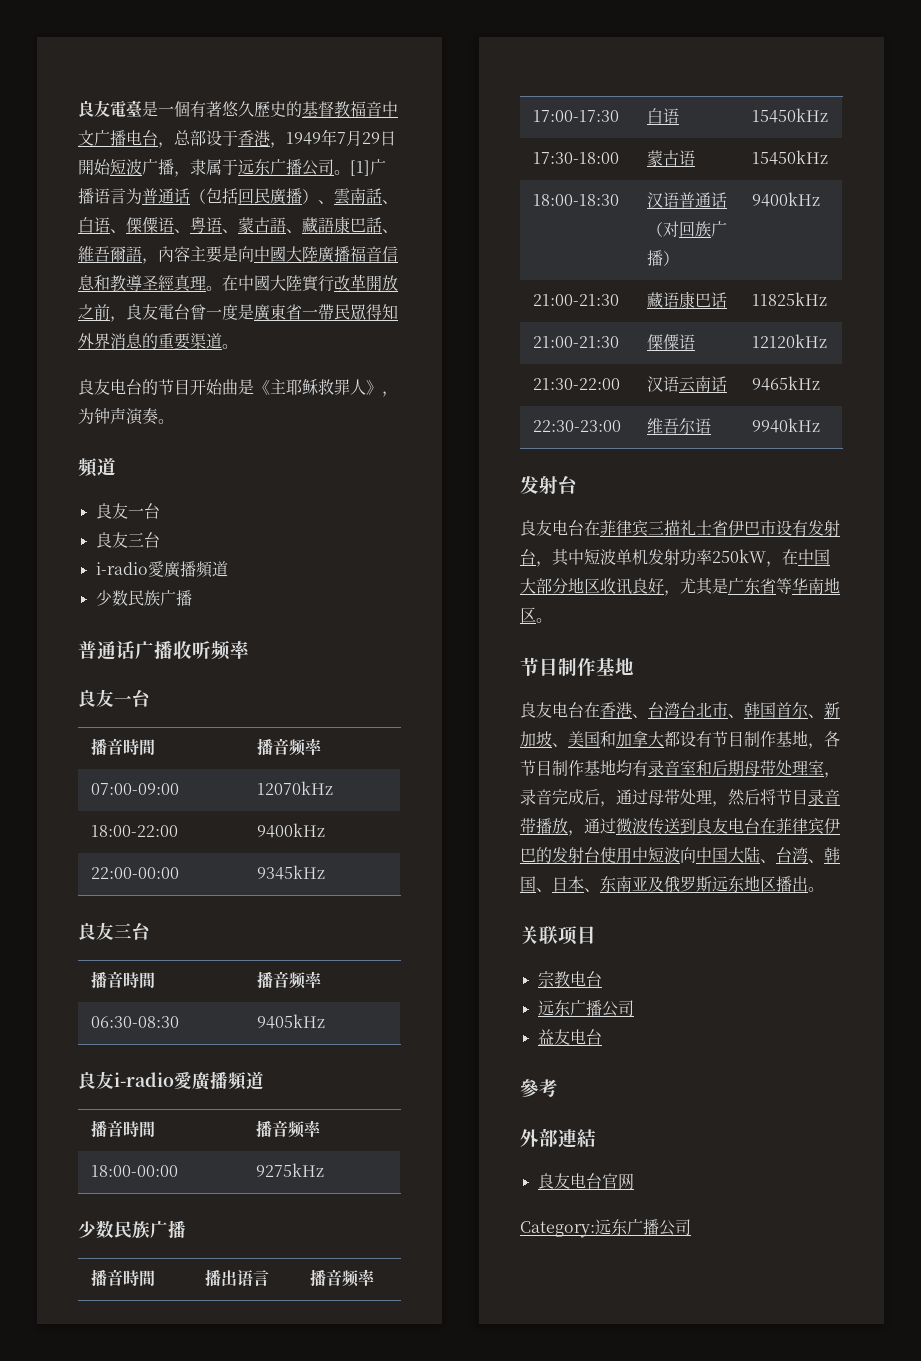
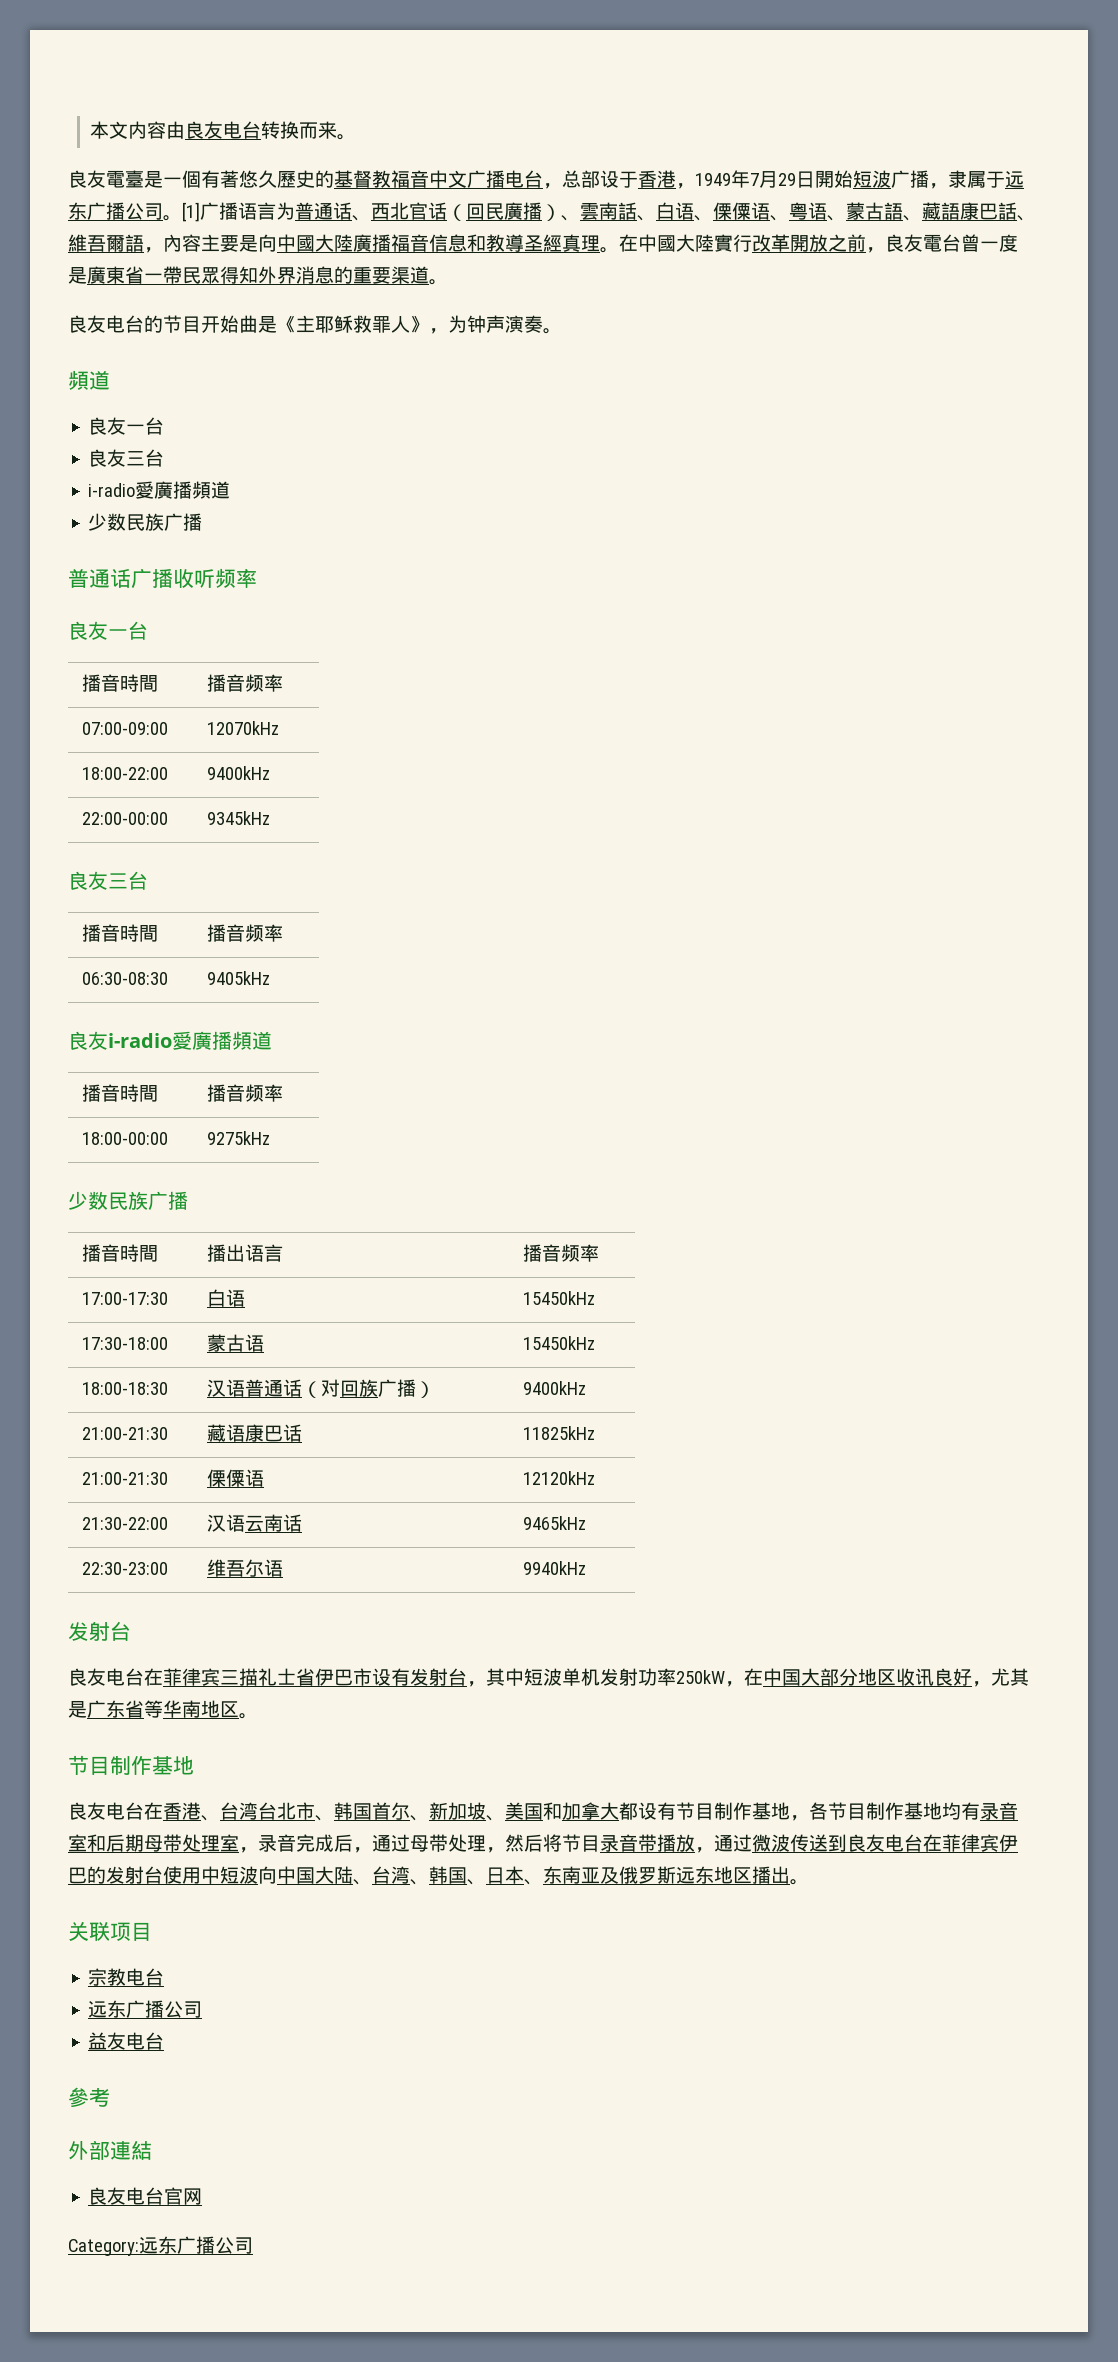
+ 本文内容由良友电台转换而来。
- [1]广播语言为普通话（包括回民廣播）、雲南話、白语、傈僳语、粤语、蒙古語、藏語康巴話、維吾爾語，內容主要是向中國大陸廣播福音信息和教導圣經真理。
+ [1]广播语言为普通话、西北官话（回民廣播）、雲南話、白语、傈僳语、粤语、蒙古語、藏語康巴話、維吾爾語，內容主要是向中國大陸廣播福音信息和教導圣經真理。

